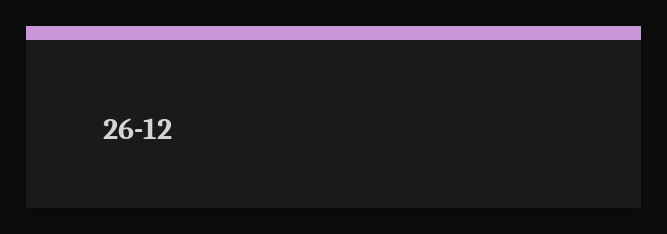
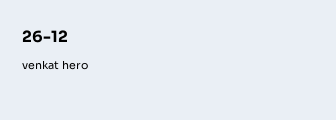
+ venkat hero

